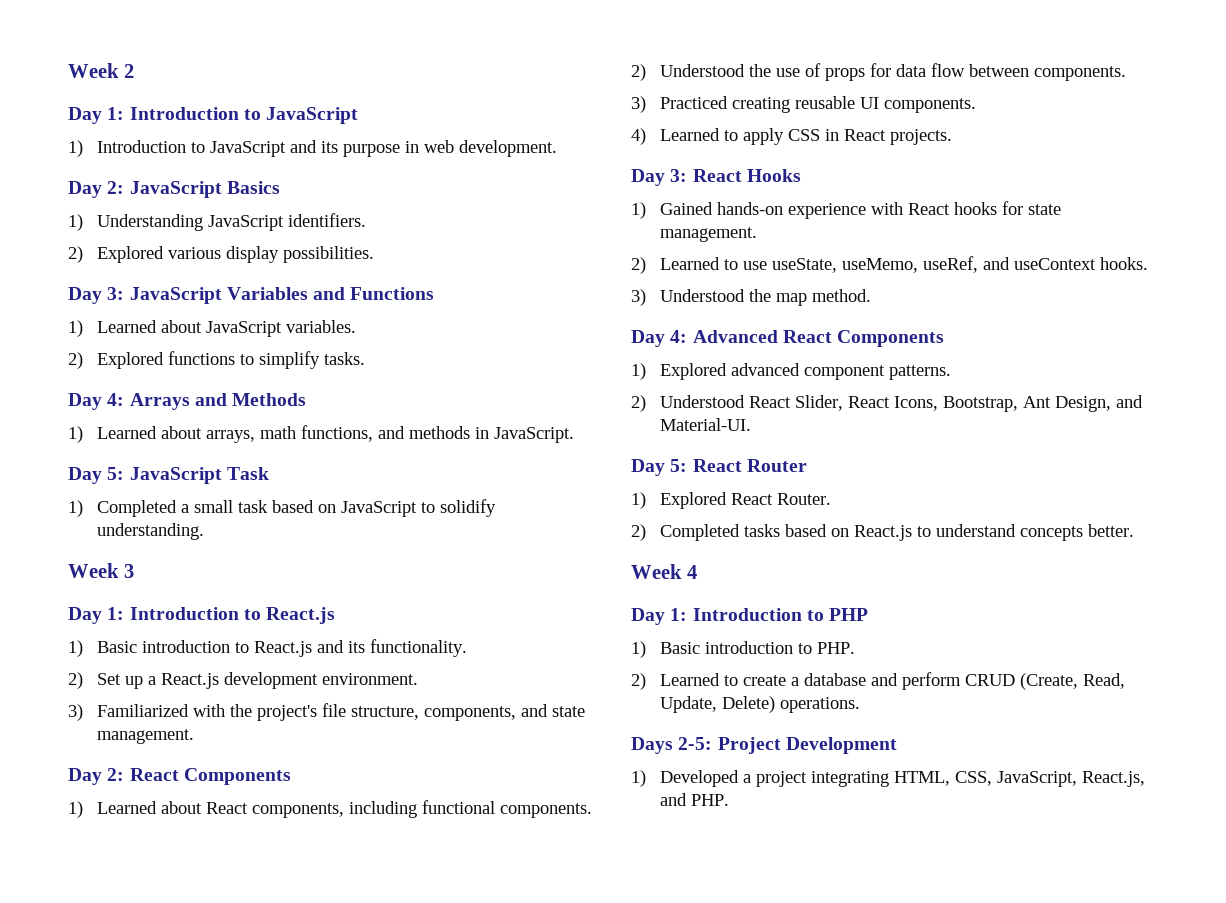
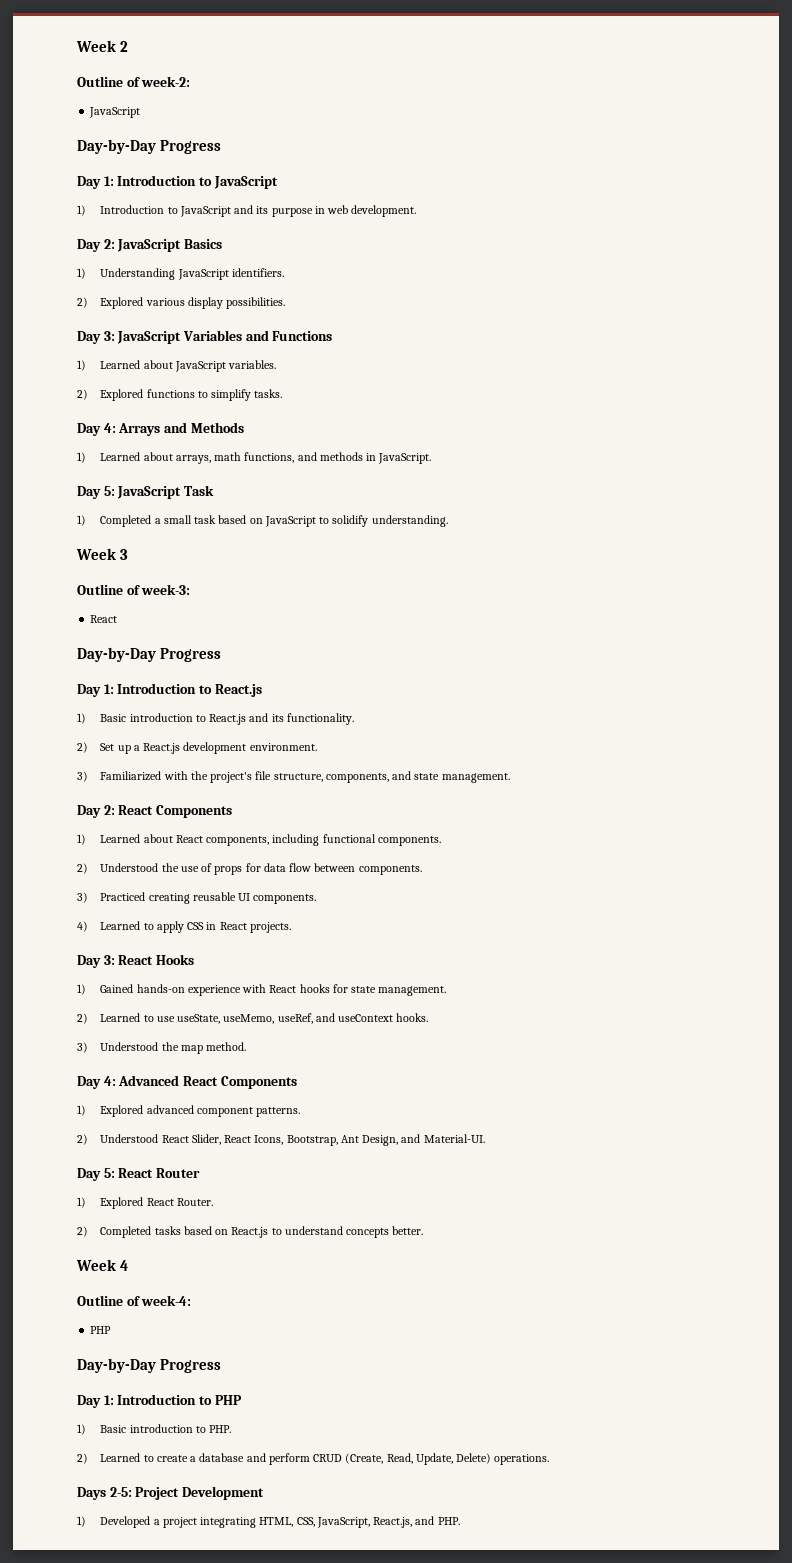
+ Outline of week-2:
+ JavaScript
+ Day-by-Day Progress
+ Outline of week-3:
+ React
+ Day-by-Day Progress
+ Outline of week-4:
+ PHP
+ Day-by-Day Progress

